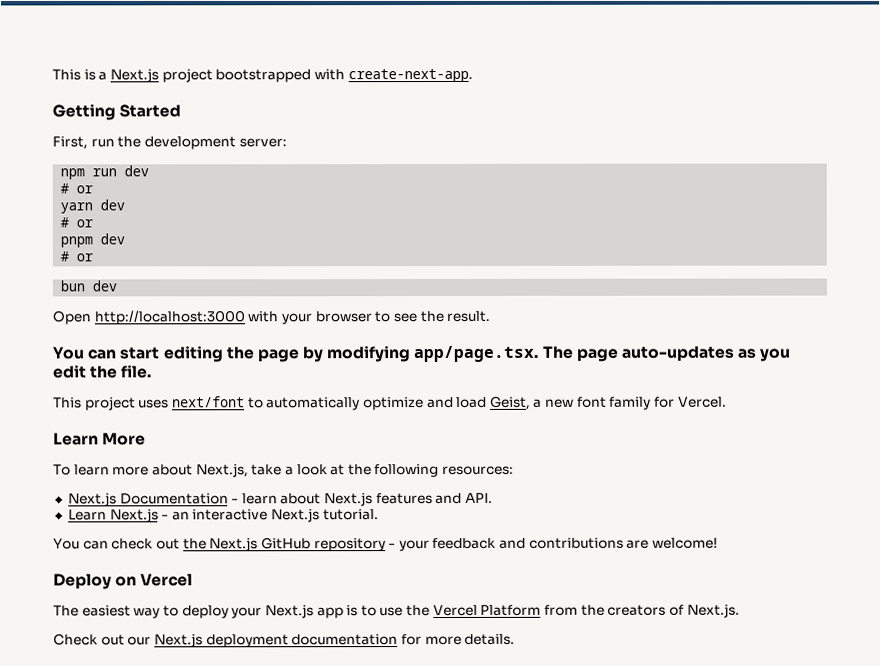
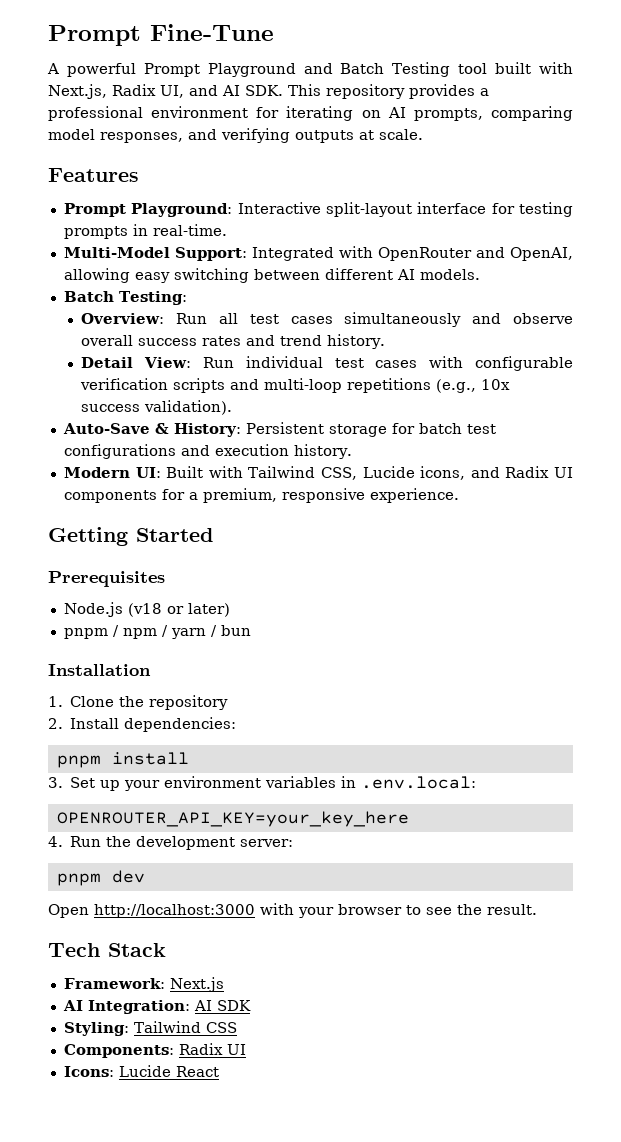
- This is a Next.js project bootstrapped with create-next-app.
+ Prompt Fine-Tune
+ A powerful Prompt Playground and Batch Testing tool built with Next.js, Radix UI, and AI SDK. This repository provides a professional environment for iterating on AI prompts, comparing model responses, and verifying outputs at scale.
+ Features
+ Prompt Playground: Interactive split-layout interface for testing prompts in real-time.
+ Multi-Model Support: Integrated with OpenRouter and OpenAI, allowing easy switching between different AI models.
+ Batch Testing:
+ Overview: Run all test cases simultaneously and observe overall success rates and trend history.
+ Detail View: Run individual test cases with configurable verification scripts and multi-loop repetitions (e.g., 10x success validation).
+ Auto-Save & History: Persistent storage for batch test configurations and execution history.
+ Modern UI: Built with Tailwind CSS, Lucide icons, and Radix UI components for a premium, responsive experience.
  Getting Started
- First, run the development server:
- npm run dev
- # or
- yarn dev
- # or
+ Prerequisites
+ Node.js (v18 or later)
+ pnpm / npm / yarn / bun
+ Installation
+ 1. Clone the repository
+ 2. Install dependencies:
+ pnpm install
+ 3. Set up your environment variables in .env.local:
+ OPENROUTER_API_KEY=your_key_here
+ 4. Run the development server:
  pnpm dev
- # or
- bun dev
- You can start editing the page by modifying app/page.tsx. The page auto-updates as you edit the file.
- This project uses next/font to automatically optimize and load Geist, a new font family for Vercel.
- Learn More
- To learn more about Next.js, take a look at the following resources:
- Next.js Documentation - learn about Next.js features and API.
- Learn Next.js - an interactive Next.js tutorial.
- You can check out the Next.js GitHub repository - your feedback and contributions are welcome!
- Deploy on Vercel
- The easiest way to deploy your Next.js app is to use the Vercel Platform from the creators of Next.js.
- Check out our Next.js deployment documentation for more details.
+ Tech Stack
+ Framework: Next.js
+ AI Integration: AI SDK
+ Styling: Tailwind CSS
+ Components: Radix UI
+ Icons: Lucide React

